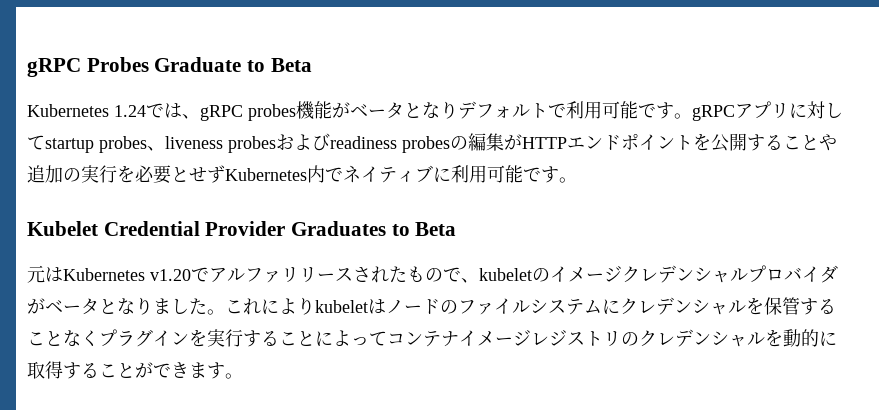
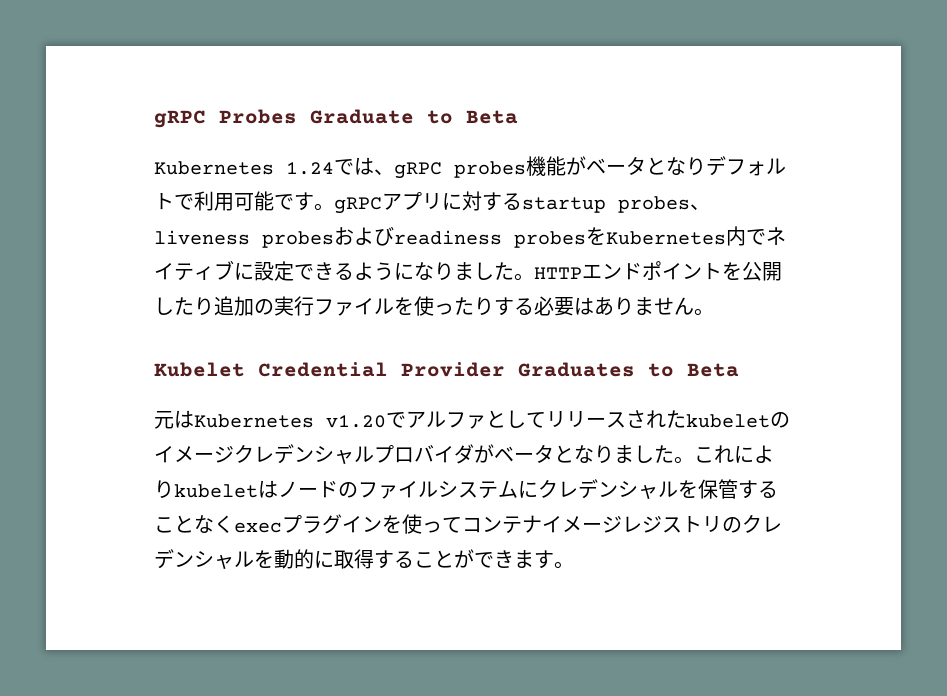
- Kubernetes 1.24では、gRPC probes機能がベータとなりデフォルトで利用可能です。gRPCアプリに対してstartup probes、liveness probesおよびreadiness probesの編集がHTTPエンドポイントを公開することや追加の実行を必要とせずKubernetes内でネイティブに利用可能です。
+ Kubernetes 1.24では、gRPC probes機能がベータとなりデフォルトで利用可能です。gRPCアプリに対するstartup probes、liveness probesおよびreadiness probesをKubernetes内でネイティブに設定できるようになりました。HTTPエンドポイントを公開したり追加の実行ファイルを使ったりする必要はありません。
- 元はKubernetes v1.20でアルファリリースされたもので、kubeletのイメージクレデンシャルプロバイダがベータとなりました。
+ 元はKubernetes v1.20でアルファとしてリリースされたkubeletのイメージクレデンシャルプロバイダがベータとなりました。
- これによりkubeletはノードのファイルシステムにクレデンシャルを保管することなくプラグインを実行することによってコンテナイメージレジストリのクレデンシャルを動的に取得することができます。
+ これによりkubeletはノードのファイルシステムにクレデンシャルを保管することなくexecプラグインを使ってコンテナイメージレジストリのクレデンシャルを動的に取得することができます。

